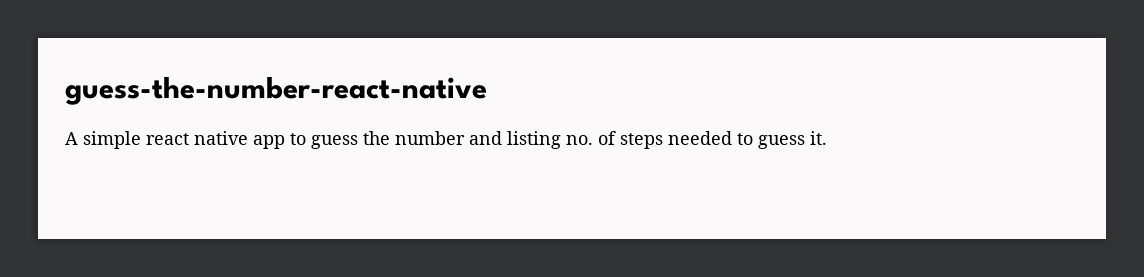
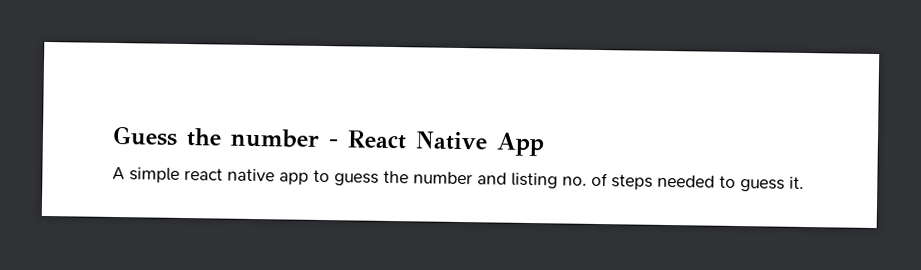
- guess-the-number-react-native
+ Guess the number - React Native App

